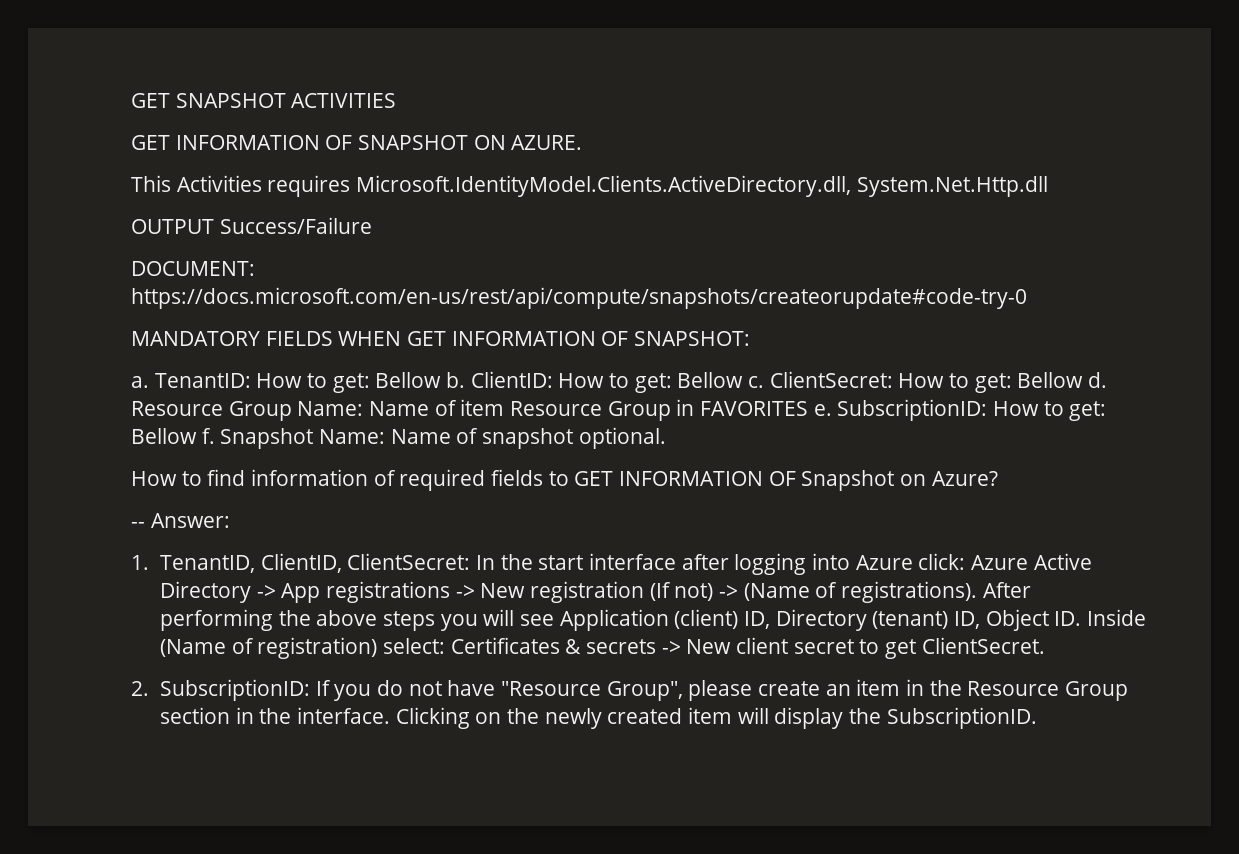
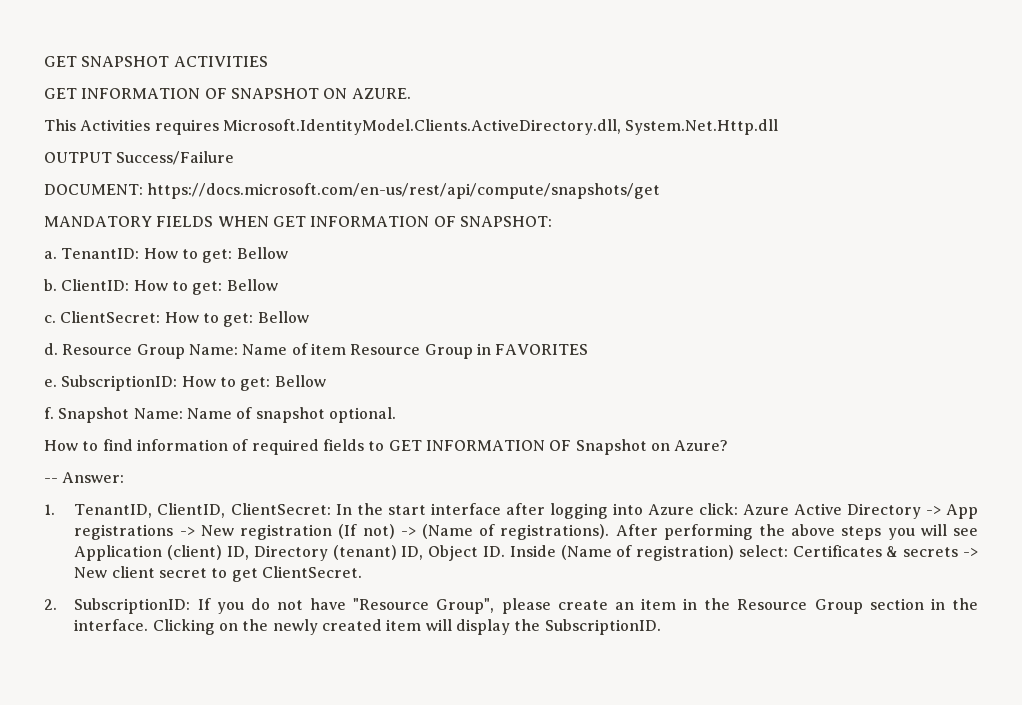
- DOCUMENT: https://docs.microsoft.com/en-us/rest/api/compute/snapshots/createorupdate#code-try-0
+ DOCUMENT: https://docs.microsoft.com/en-us/rest/api/compute/snapshots/get
- TenantID: How to get: Bellow b.
+ TenantID: How to get: Bellow
+ b.
- ClientID: How to get: Bellow c.
+ ClientID: How to get: Bellow
+ c.
- ClientSecret: How to get: Bellow d.
+ ClientSecret: How to get: Bellow
+ d.
- Resource Group Name: Name of item Resource Group in FAVORITES e.
+ Resource Group Name: Name of item Resource Group in FAVORITES
+ e.
- SubscriptionID: How to get: Bellow f.
+ SubscriptionID: How to get: Bellow
+ f.

